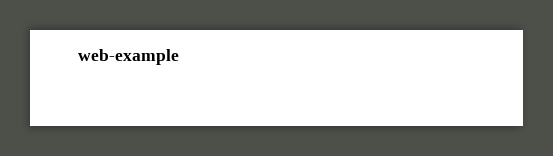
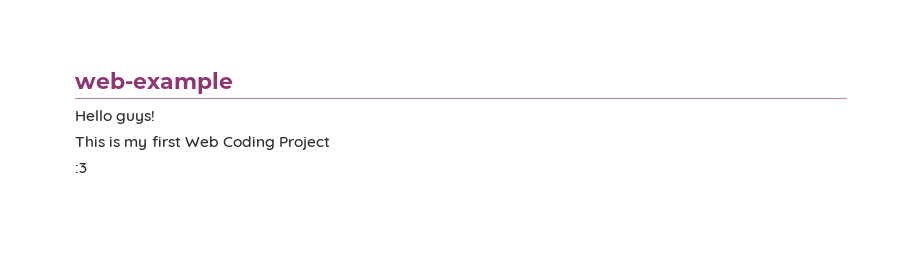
+ Hello guys!
+ This is my first Web Coding Project
+ :3

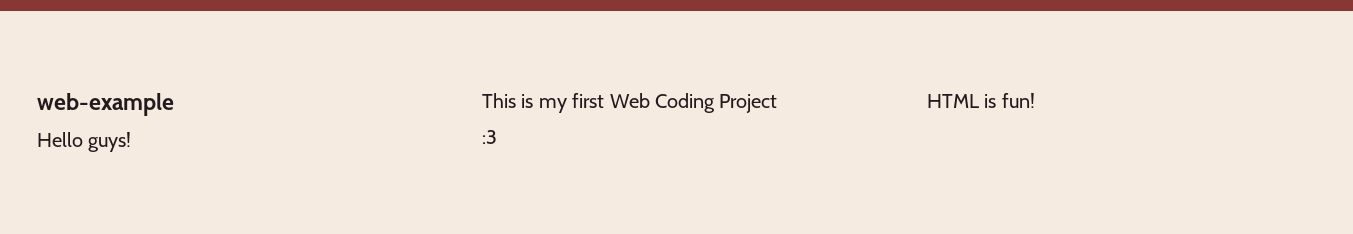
+ HTML is fun!

